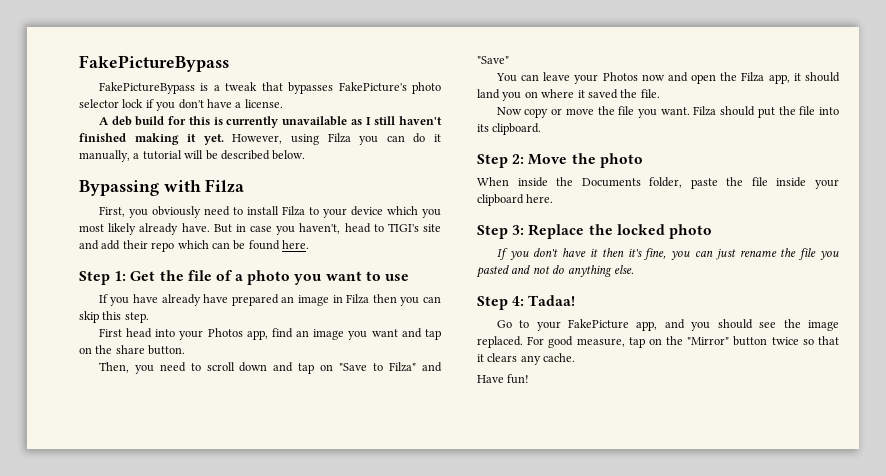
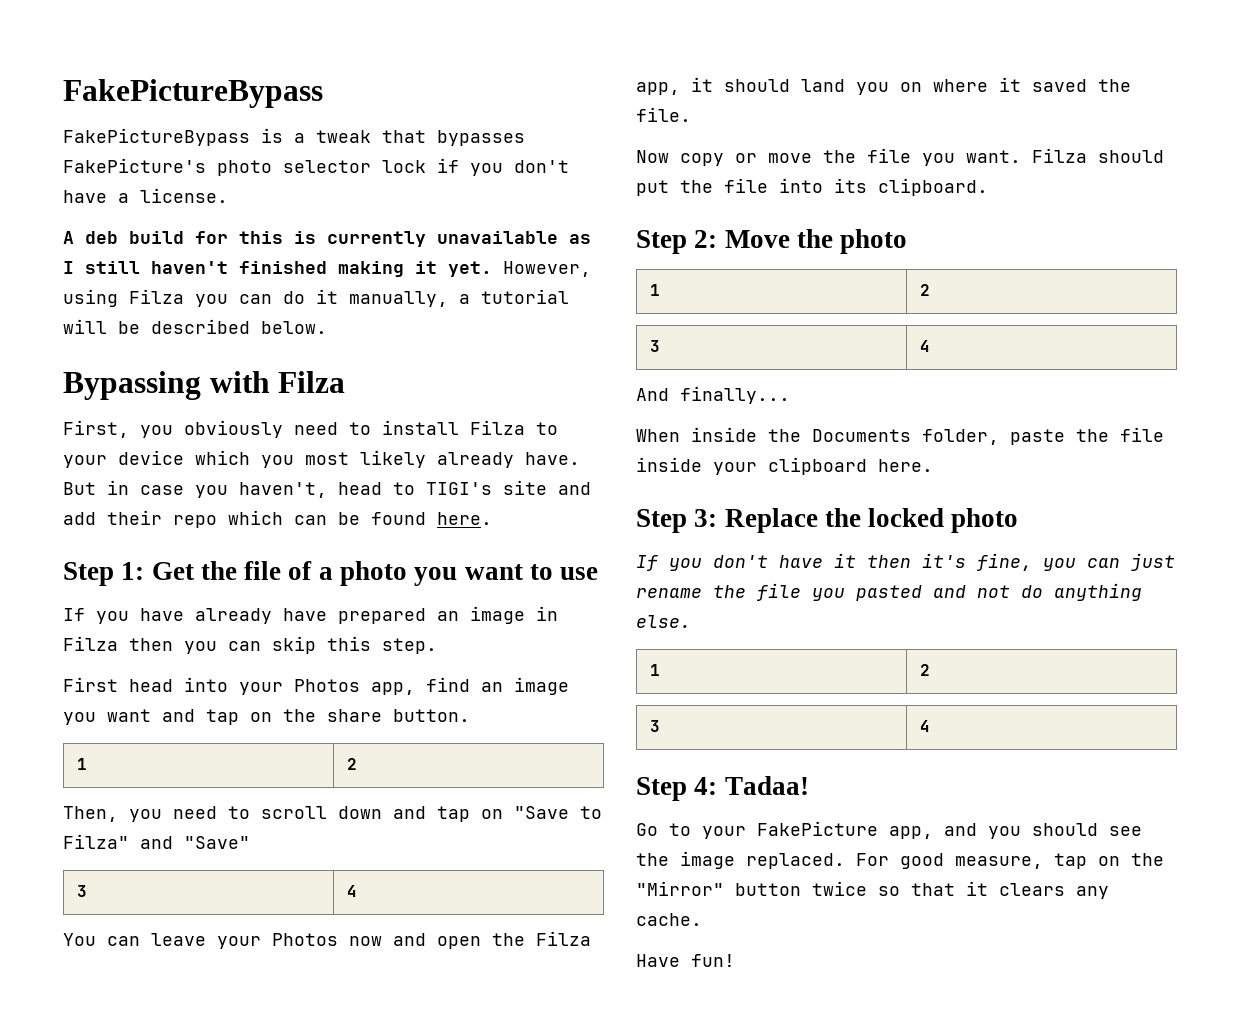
  First head into your Photos app, find an image you want and tap on the share button.
+ 1 | 2
  Then, you need to scroll down and tap on "Save to Filza" and "Save"
+ 3 | 4
  Step 2: Move the photo
+ 1 | 2
+ 3 | 4
+ And finally...
  If you don't have it then it's fine, you can just rename the file you pasted and not do anything else.
+ 1 | 2
+ 3 | 4

